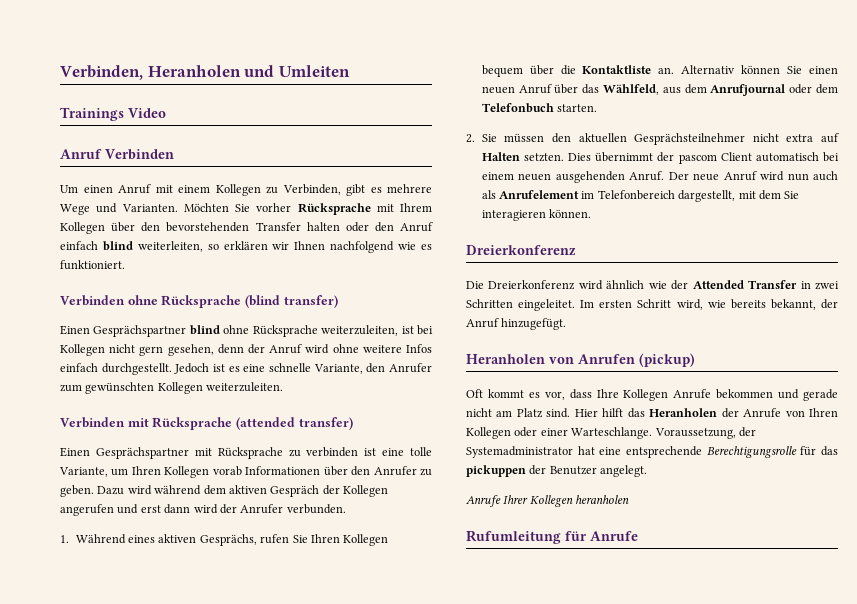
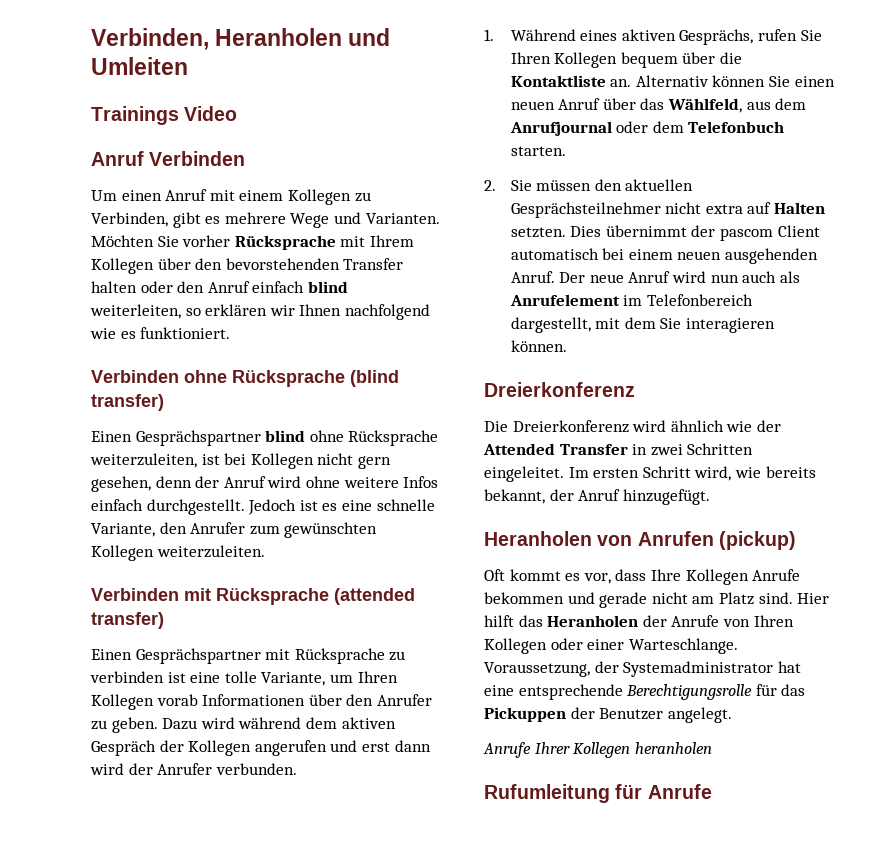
- Voraussetzung, der Systemadministrator hat eine entsprechende Berechtigungsrolle für das pickuppen der Benutzer angelegt.
+ Voraussetzung, der Systemadministrator hat eine entsprechende Berechtigungsrolle für das Pickuppen der Benutzer angelegt.

